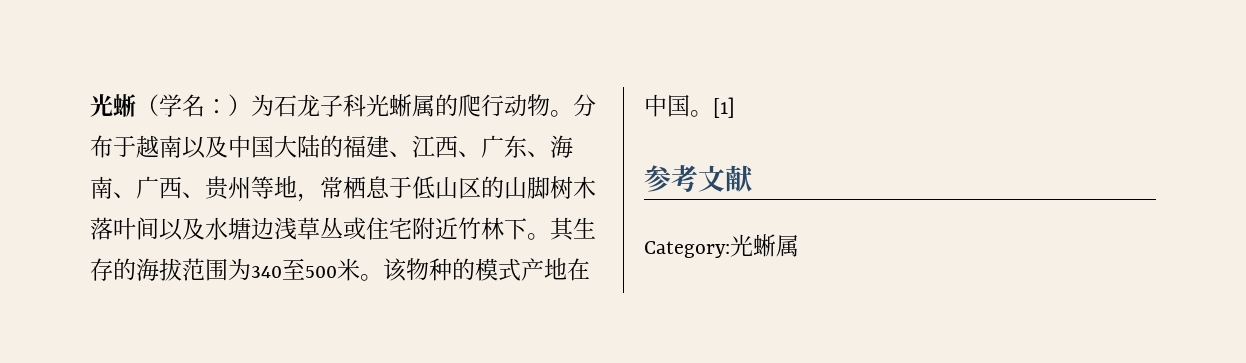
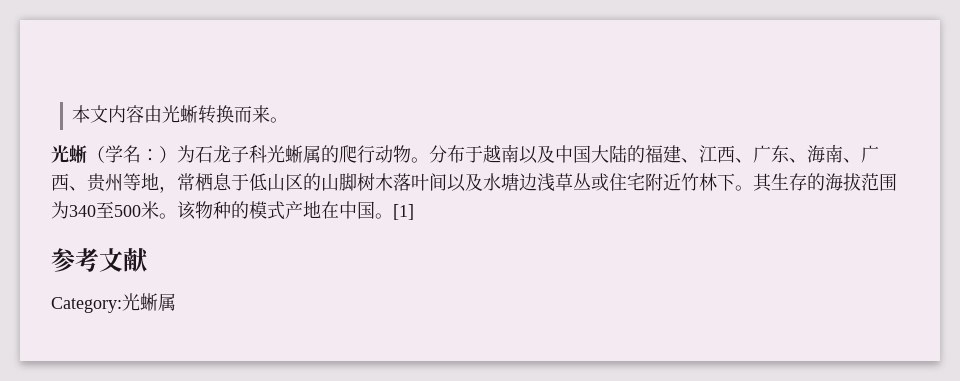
+ 本文内容由光蜥转换而来。

